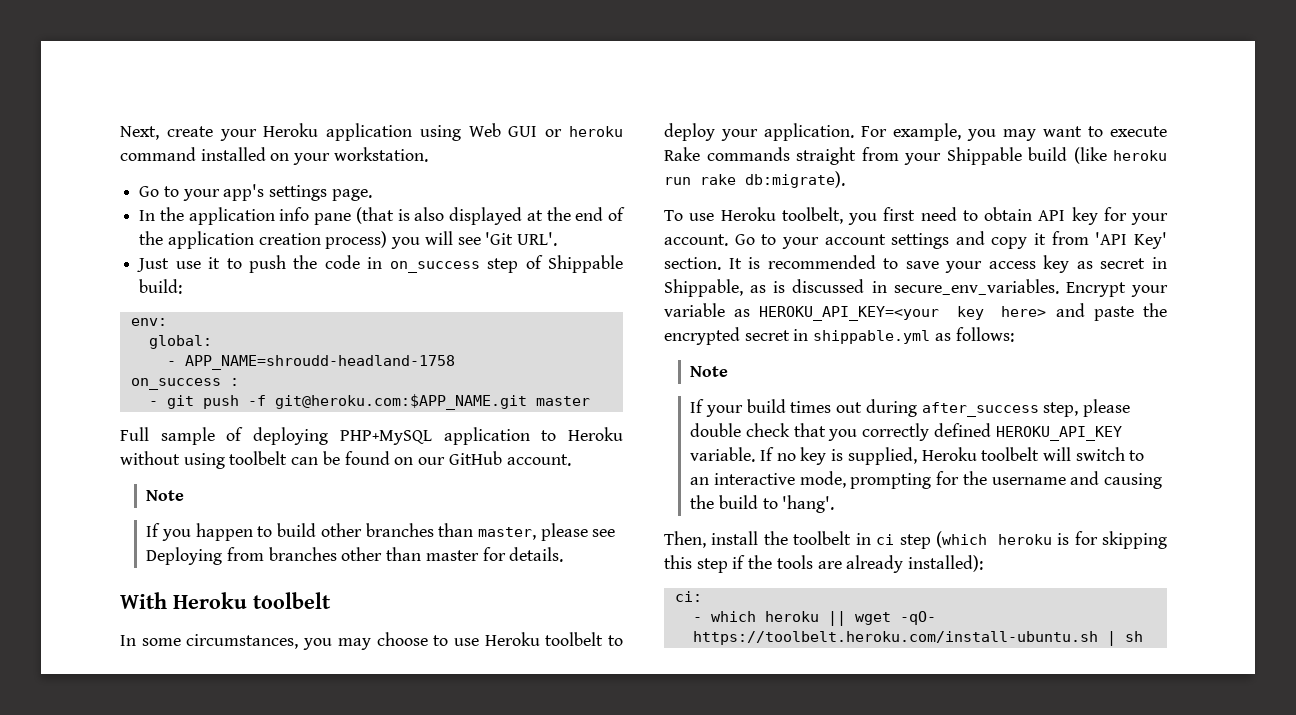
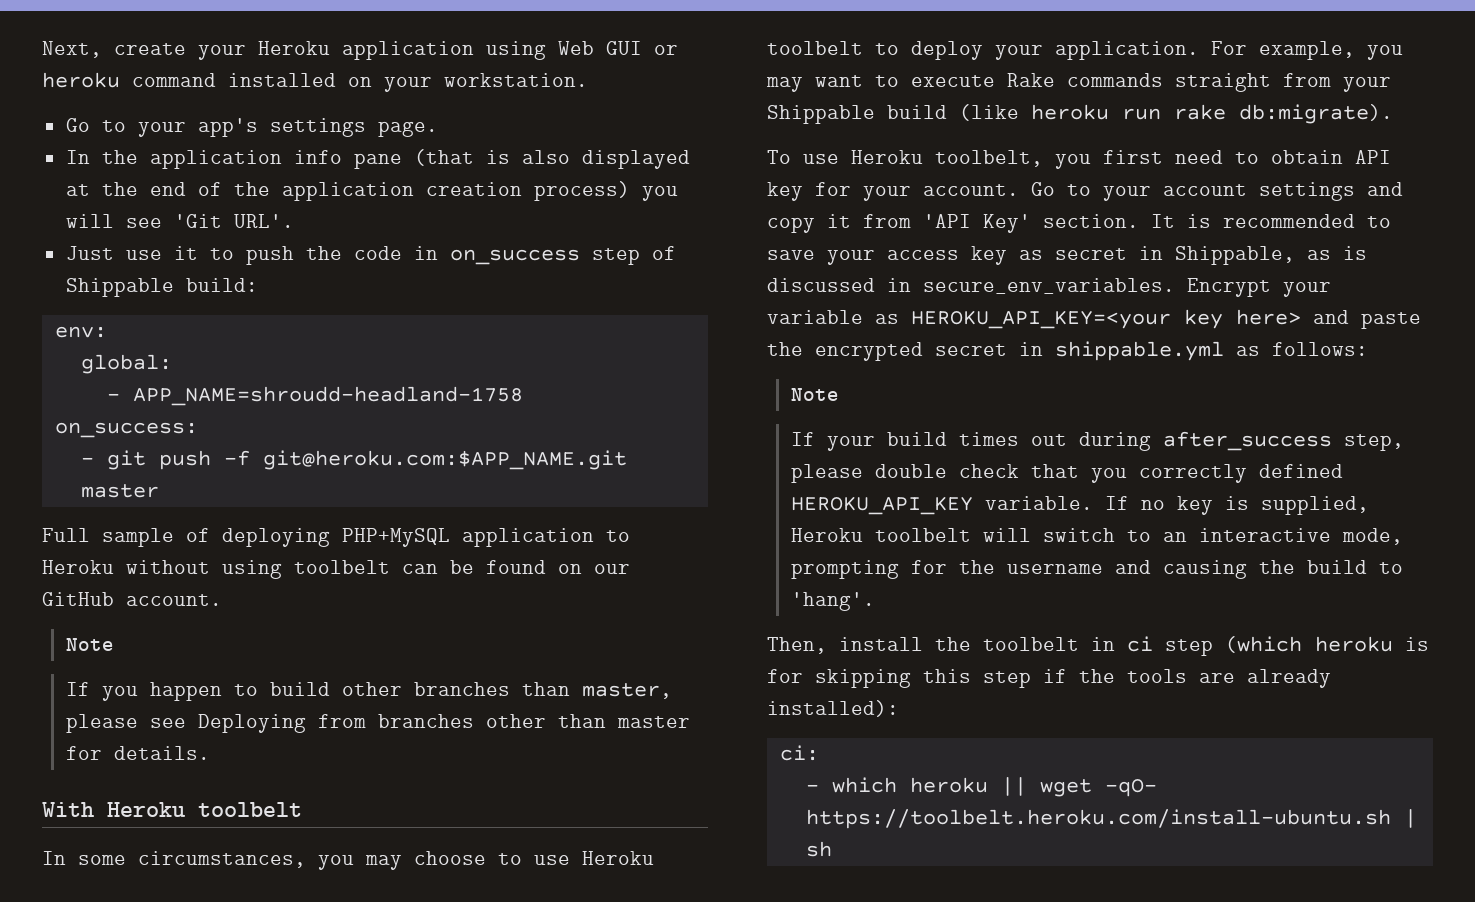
- on_success :
+ on_success:

